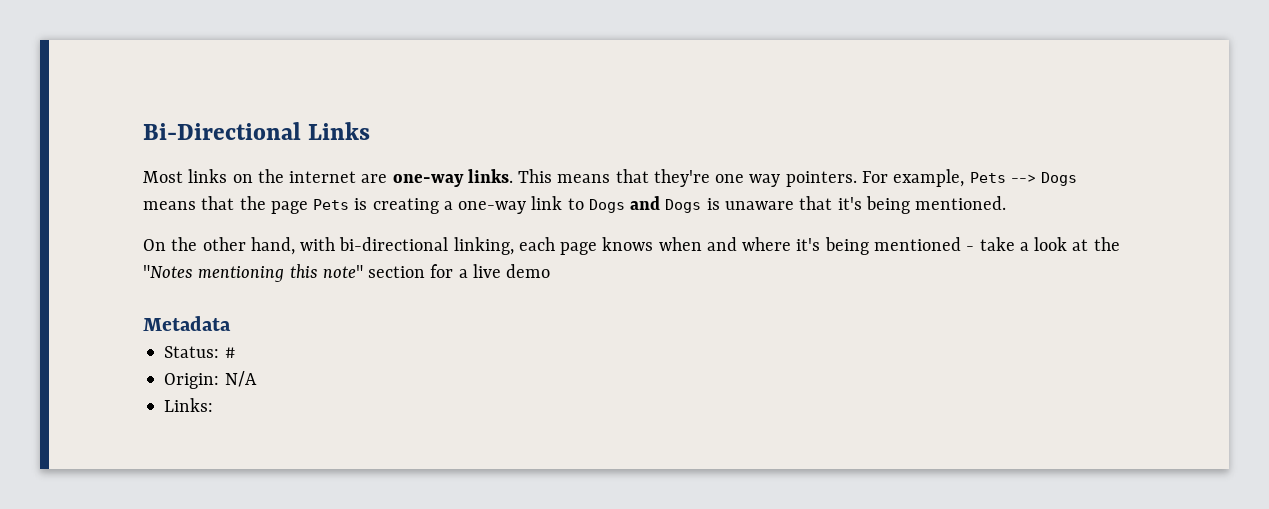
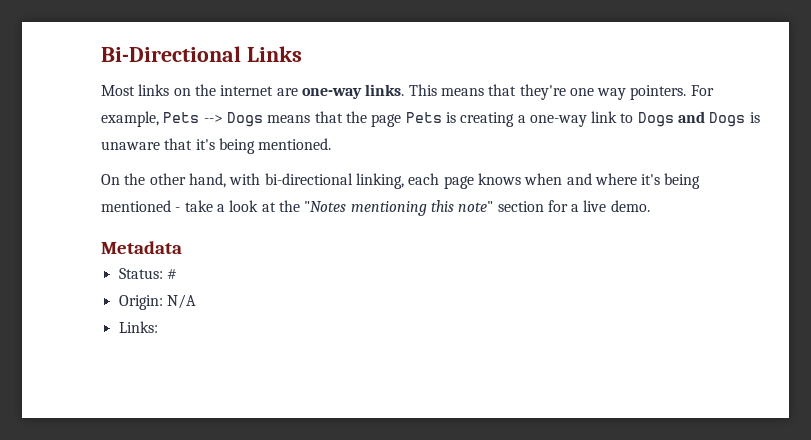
- On the other hand, with bi-directional linking, each page knows when and where it's being mentioned - take a look at the "Notes mentioning this note" section for a live demo
+ On the other hand, with bi-directional linking, each page knows when and where it's being mentioned - take a look at the "Notes mentioning this note" section for a live demo.

